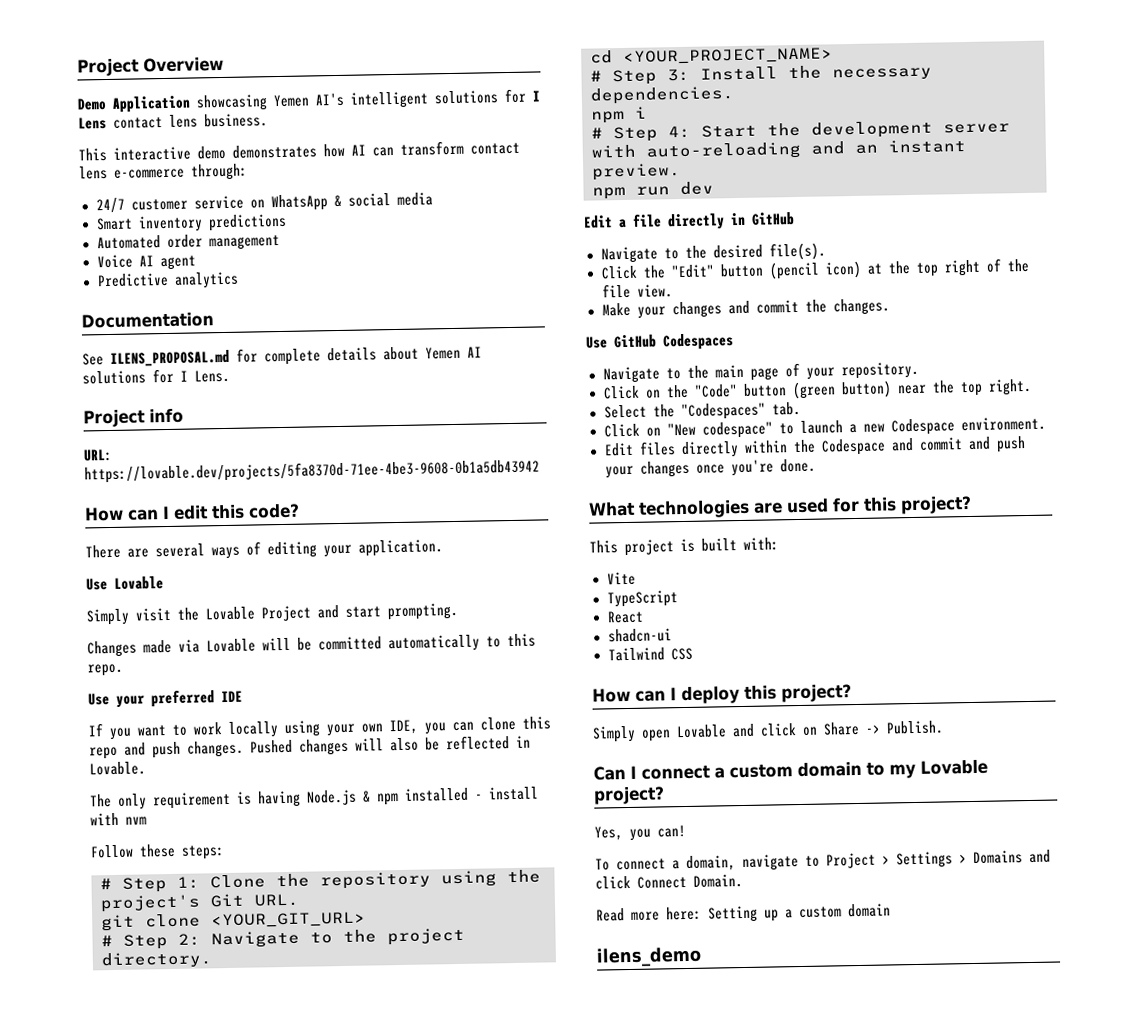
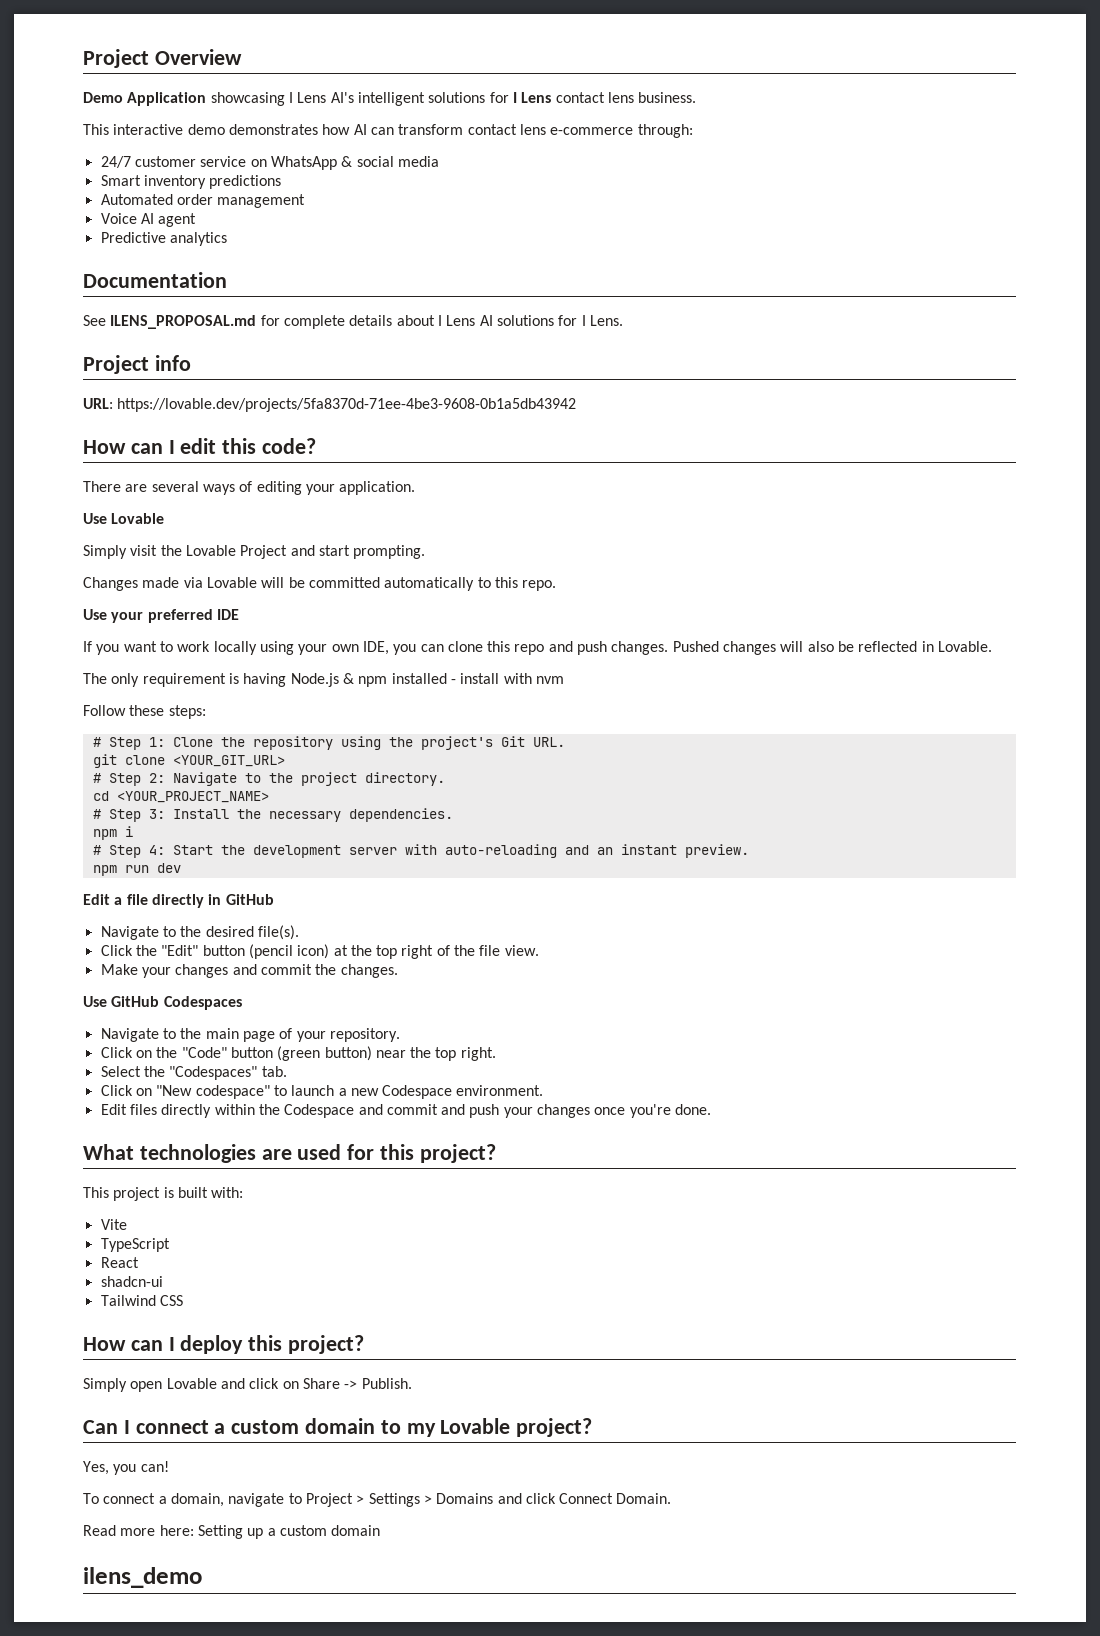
- Demo Application showcasing Yemen AI's intelligent solutions for I Lens contact lens business.
+ Demo Application showcasing I Lens AI's intelligent solutions for I Lens contact lens business.
- See ILENS_PROPOSAL.md for complete details about Yemen AI solutions for I Lens.
+ See ILENS_PROPOSAL.md for complete details about I Lens AI solutions for I Lens.

